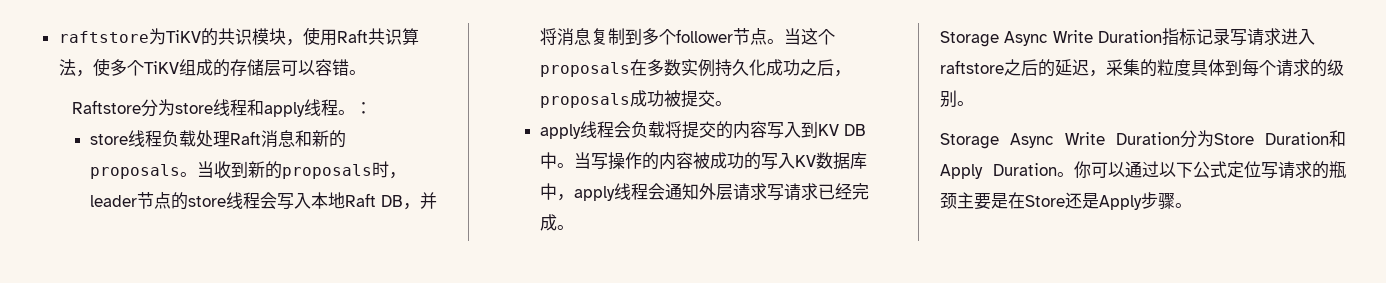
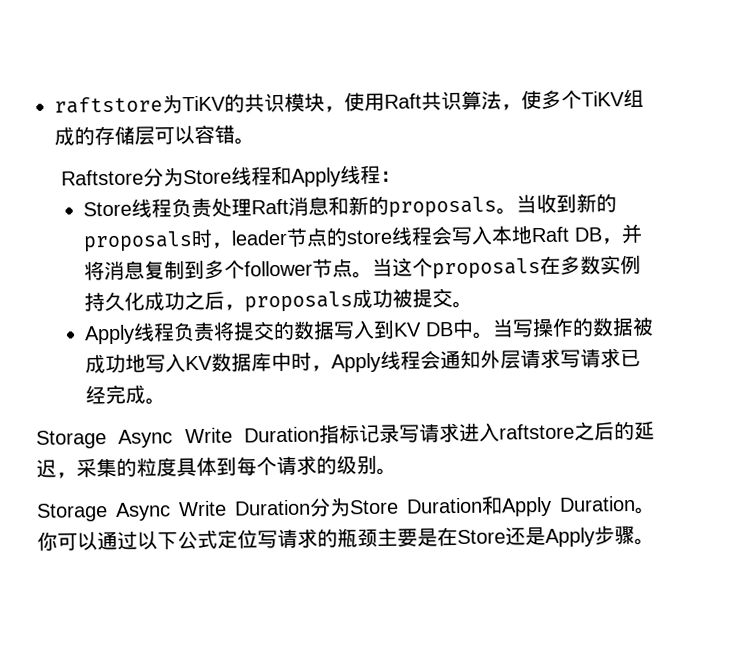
- Raftstore分为store线程和apply线程。：
- store线程负载处理Raft消息和新的proposals。
+ Raftstore分为Store线程和Apply线程：
+ Store线程负责处理Raft消息和新的proposals。
- apply线程会负载将提交的内容写入到KV DB中。
+ Apply线程负责将提交的数据写入到KV DB中。
- 当写操作的内容被成功的写入KV数据库中，apply线程会通知外层请求写请求已经完成。
+ 当写操作的数据被成功地写入KV数据库中时，Apply线程会通知外层请求写请求已经完成。

